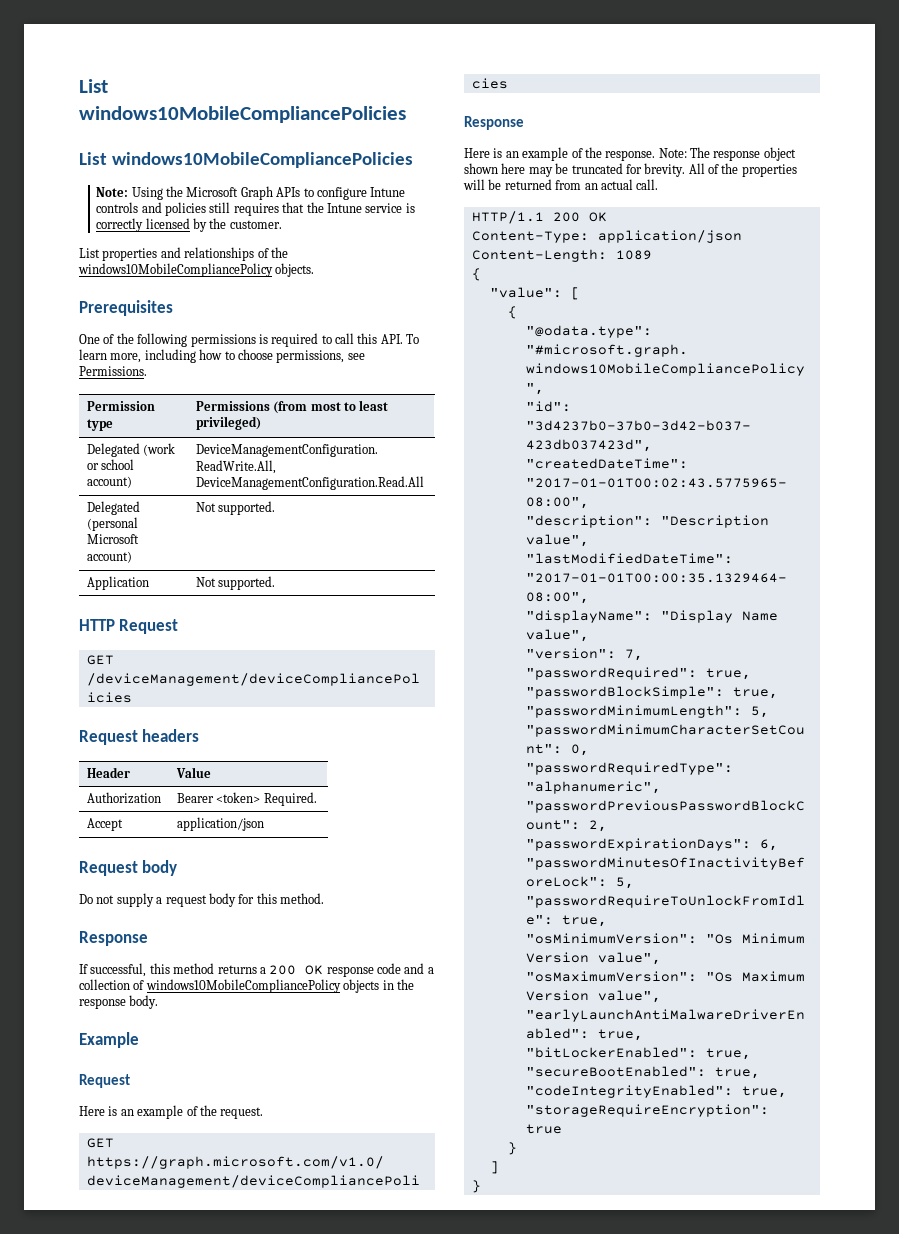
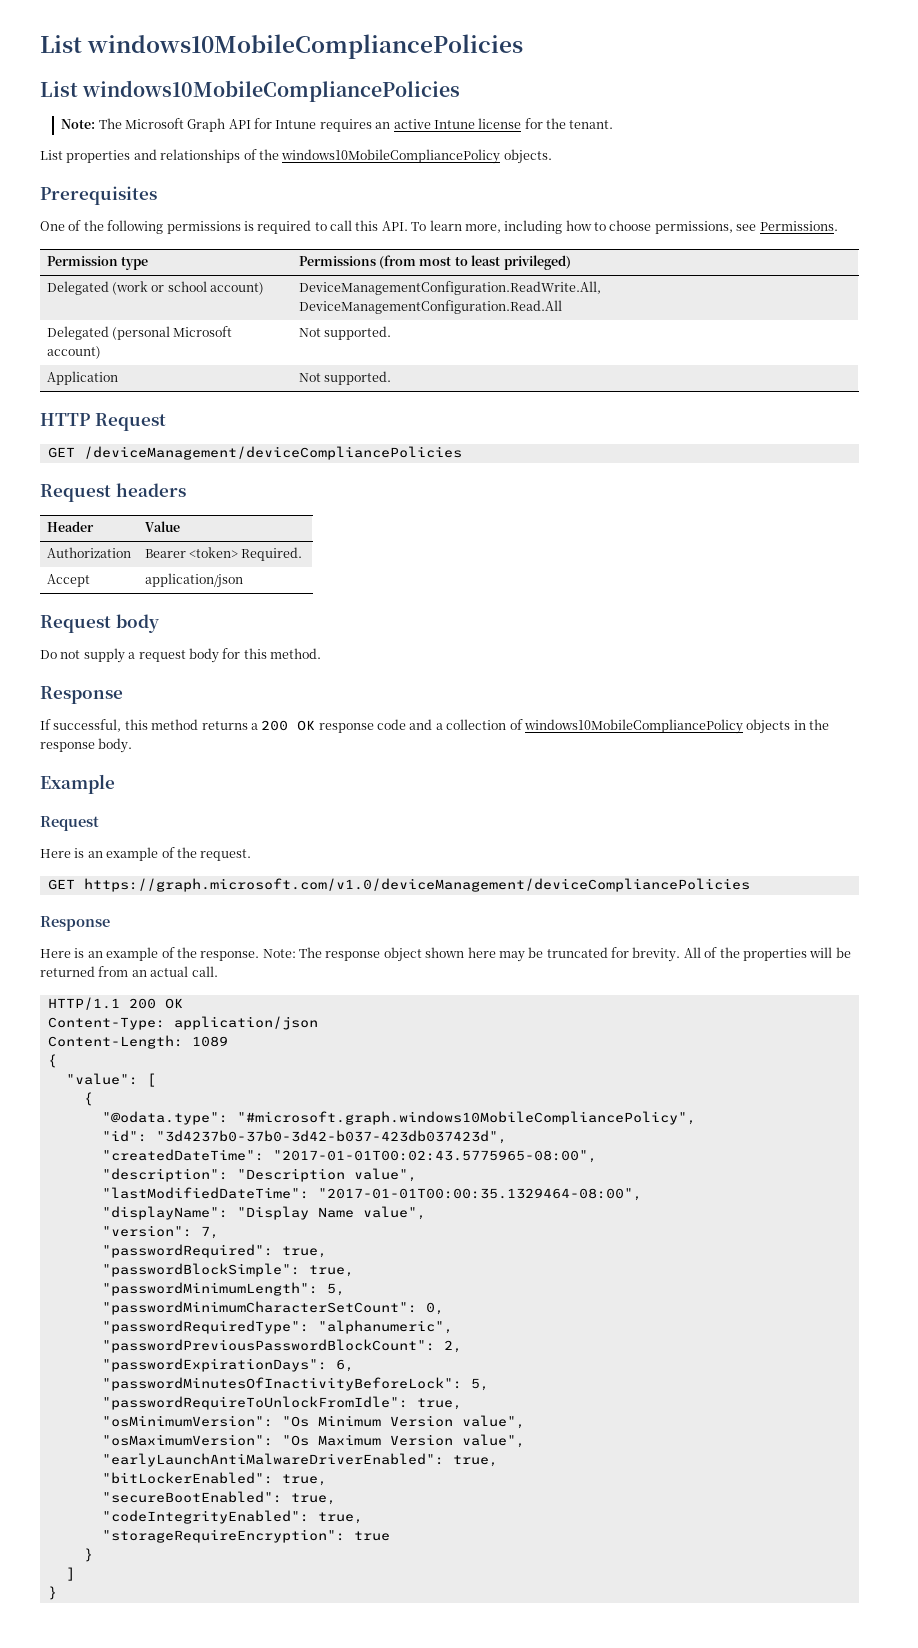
- Note: Using the Microsoft Graph APIs to configure Intune controls and policies still requires that the Intune service is correctly licensed by the customer.
+ Note: The Microsoft Graph API for Intune requires an active Intune license for the tenant.

